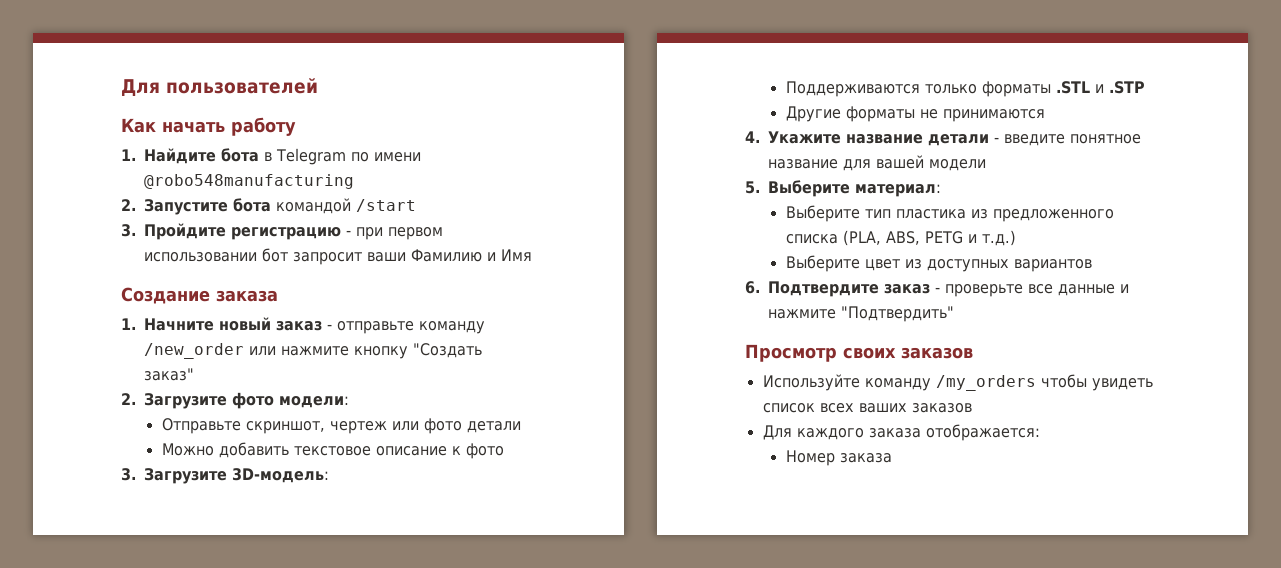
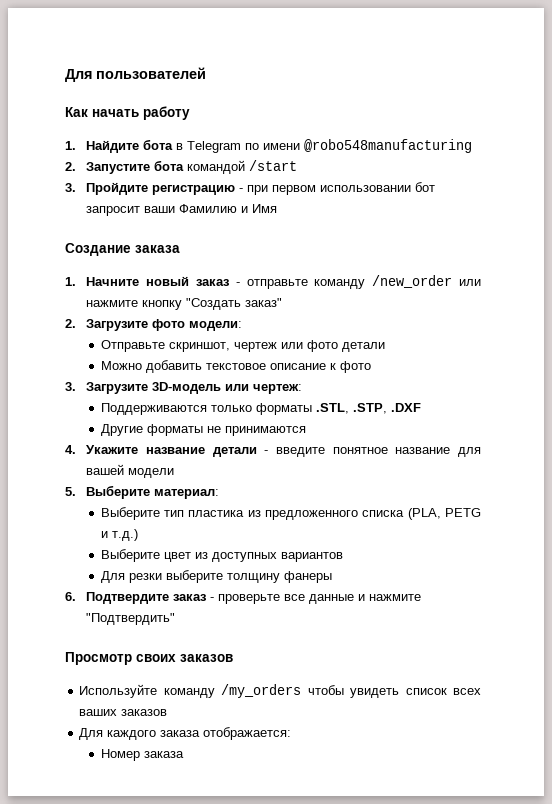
- 3. Загрузите 3D-модель:
+ 3. Загрузите 3D-модель или чертеж:
- Поддерживаются только форматы .STL и .STP
+ Поддерживаются только форматы .STL, .STP, .DXF
- Выберите тип пластика из предложенного списка (PLA, ABS, PETG и т.д.)
+ Выберите тип пластика из предложенного списка (PLA, PETG и т.д.)
+ Для резки выберите толщину фанеры

